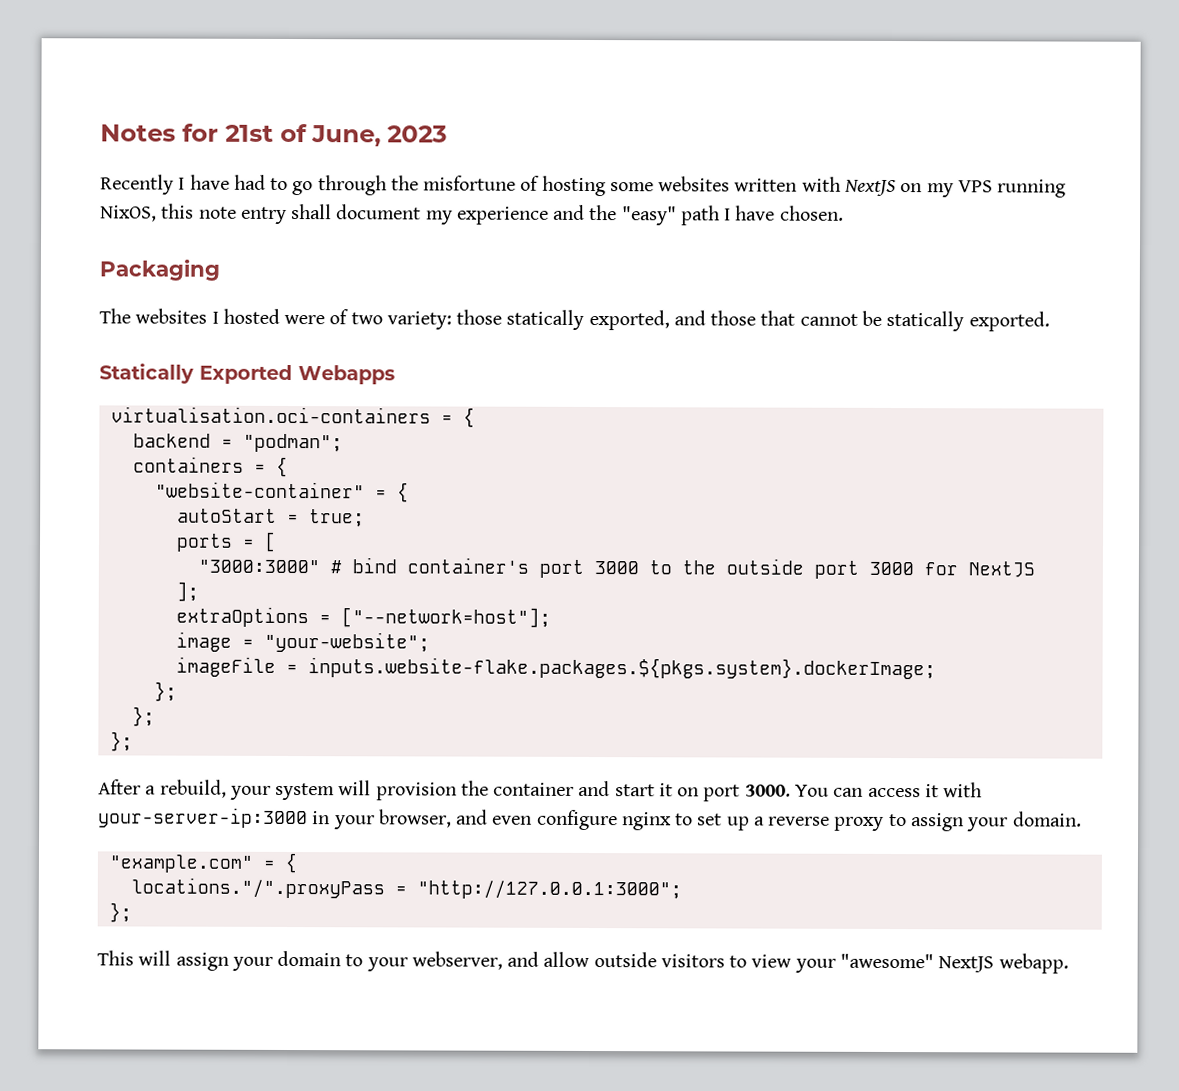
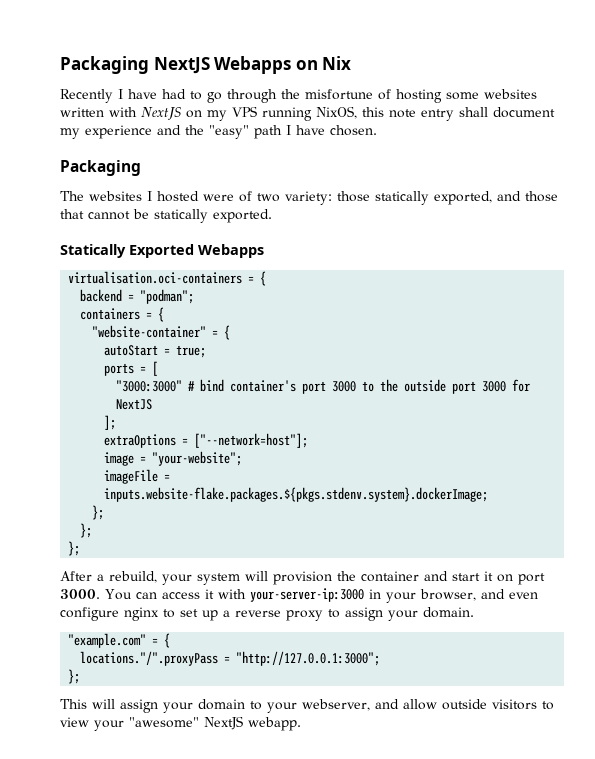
- Notes for 21st of June, 2023
+ Packaging NextJS Webapps on Nix
- imageFile = inputs.website-flake.packages.${pkgs.system}.dockerImage;
+ imageFile = inputs.website-flake.packages.${pkgs.stdenv.system}.dockerImage;

